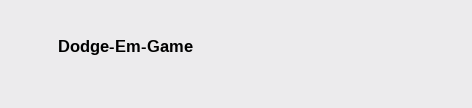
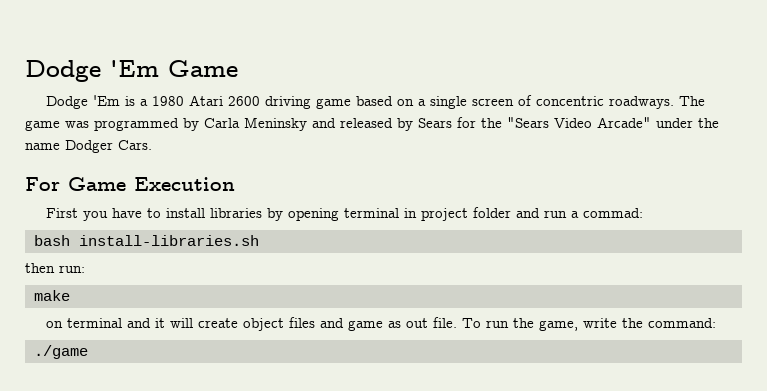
- Dodge-Em-Game
+ Dodge 'Em Game
+ Dodge 'Em is a 1980 Atari 2600 driving game based on a single screen of concentric roadways. The game was programmed by Carla Meninsky and released by Sears for the "Sears Video Arcade" under the name Dodger Cars.
+ For Game Execution
+ First you have to install libraries by opening terminal in project folder and run a commad:
+ bash install-libraries.sh
+ then run:
+ make
+ on terminal and it will create object files and game as out file. To run the game, write the command:
+ ./game

